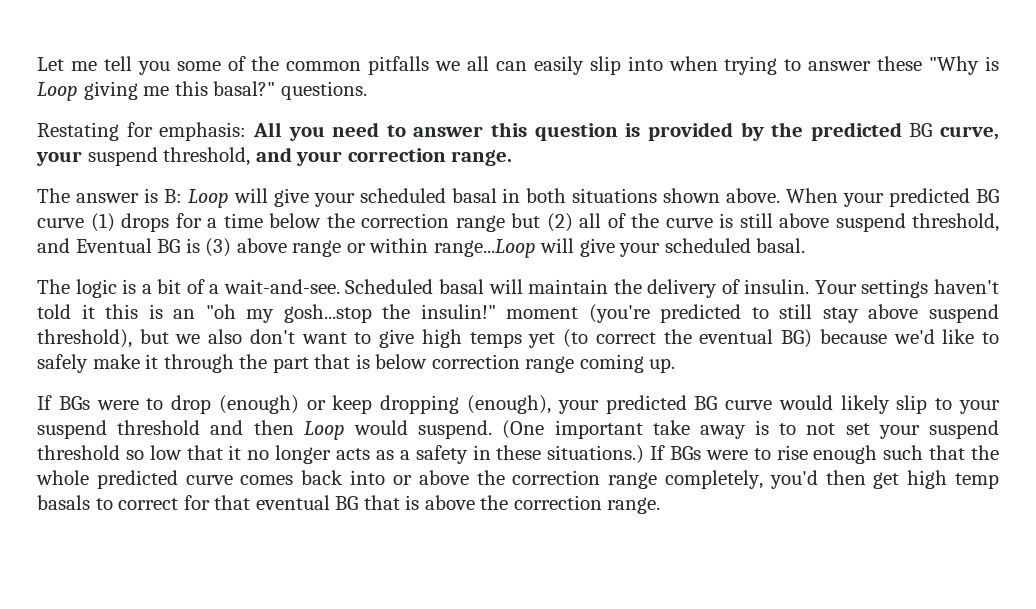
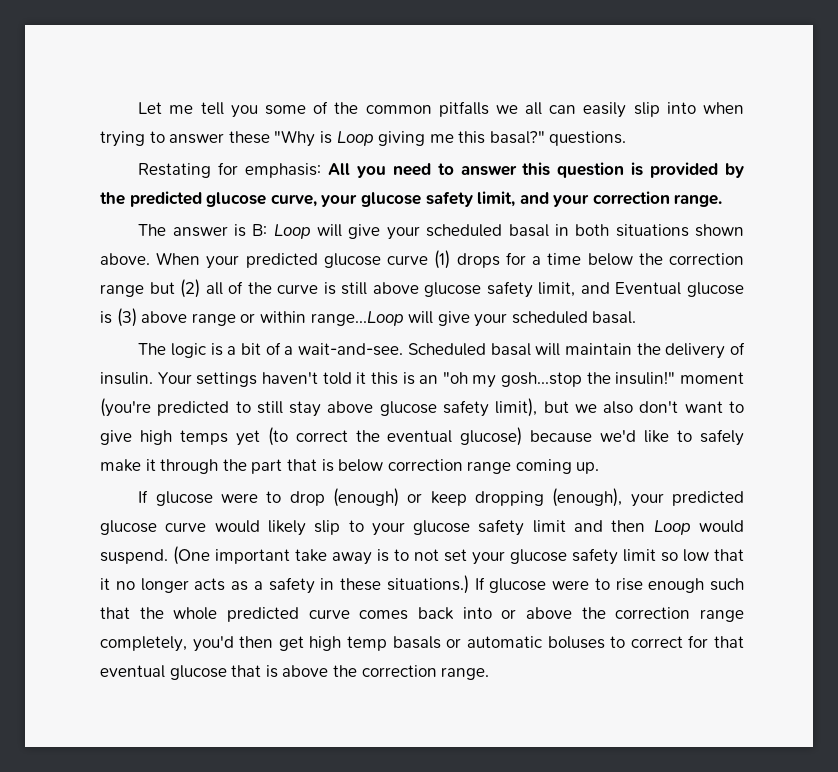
- Restating for emphasis: All you need to answer this question is provided by the predicted BG curve, your suspend threshold, and your correction range.
+ Restating for emphasis: All you need to answer this question is provided by the predicted glucose curve, your glucose safety limit, and your correction range.
- When your predicted BG curve (1) drops for a time below the correction range but (2) all of the curve is still above suspend threshold, and Eventual BG is (3) above range or within range...Loop will give your scheduled basal.
+ When your predicted glucose curve (1) drops for a time below the correction range but (2) all of the curve is still above glucose safety limit, and Eventual glucose is (3) above range or within range...Loop will give your scheduled basal.
- Your settings haven't told it this is an "oh my gosh...stop the insulin!" moment (you're predicted to still stay above suspend threshold), but we also don't want to give high temps yet (to correct the eventual BG) because we'd like to safely make it through the part that is below correction range coming up.
+ Your settings haven't told it this is an "oh my gosh...stop the insulin!" moment (you're predicted to still stay above glucose safety limit), but we also don't want to give high temps yet (to correct the eventual glucose) because we'd like to safely make it through the part that is below correction range coming up.
- If BGs were to drop (enough) or keep dropping (enough), your predicted BG curve would likely slip to your suspend threshold and then Loop would suspend.
+ If glucose were to drop (enough) or keep dropping (enough), your predicted glucose curve would likely slip to your glucose safety limit and then Loop would suspend.
- (One important take away is to not set your suspend threshold so low that it no longer acts as a safety in these situations.)
+ (One important take away is to not set your glucose safety limit so low that it no longer acts as a safety in these situations.)
- If BGs were to rise enough such that the whole predicted curve comes back into or above the correction range completely, you'd then get high temp basals to correct for that eventual BG that is above the correction range.
+ If glucose were to rise enough such that the whole predicted curve comes back into or above the correction range completely, you'd then get high temp basals or automatic boluses to correct for that eventual glucose that is above the correction range.

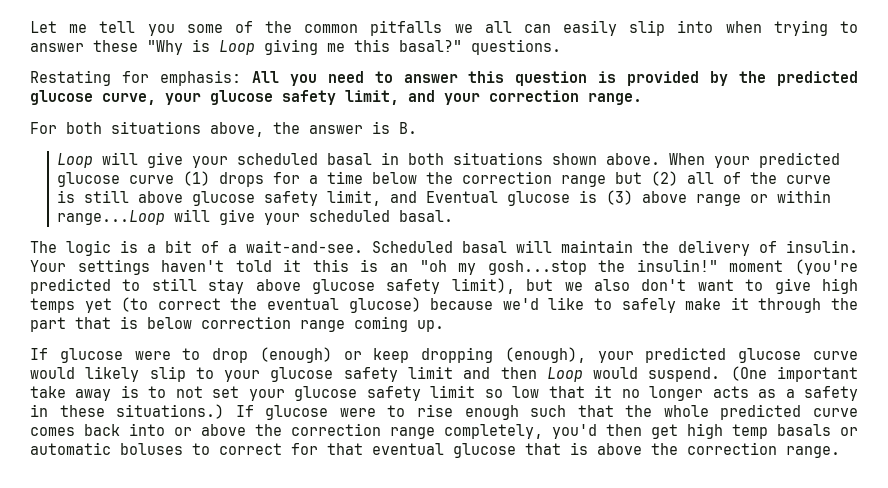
- The answer is B: Loop will give your scheduled basal in both situations shown above.
+ For both situations above, the answer is B.
+ Loop will give your scheduled basal in both situations shown above.

